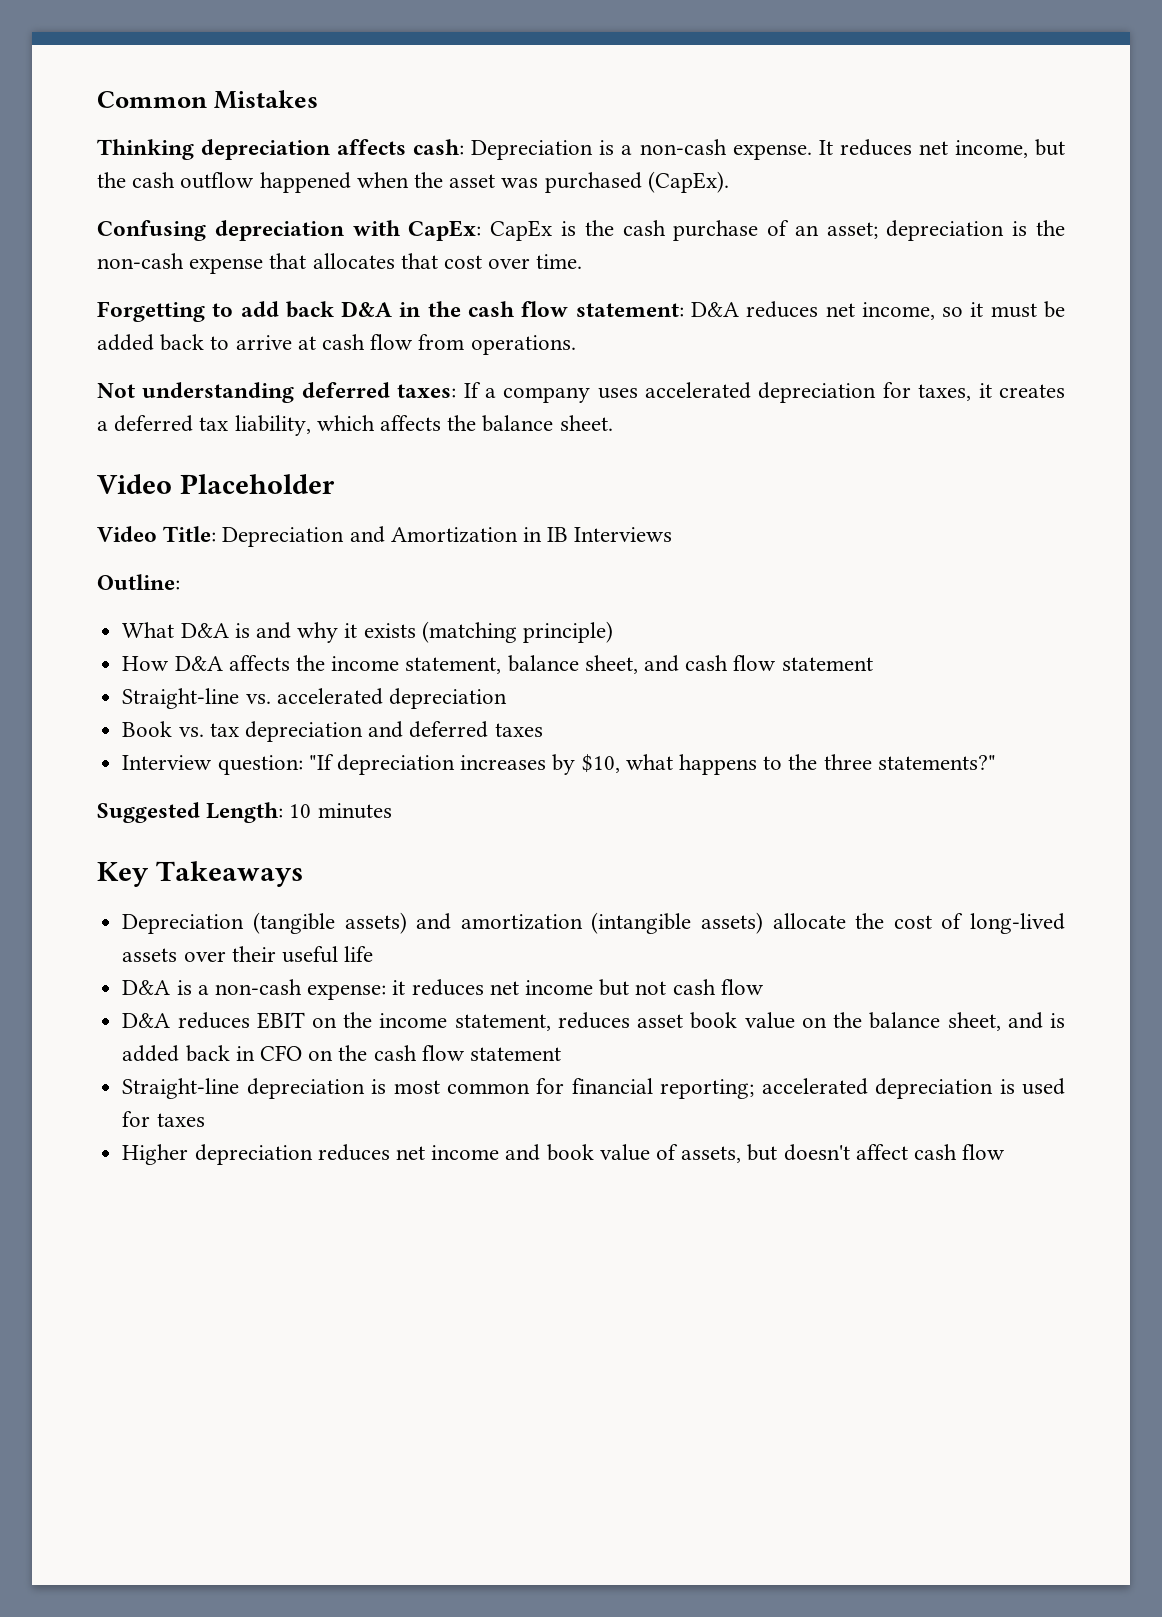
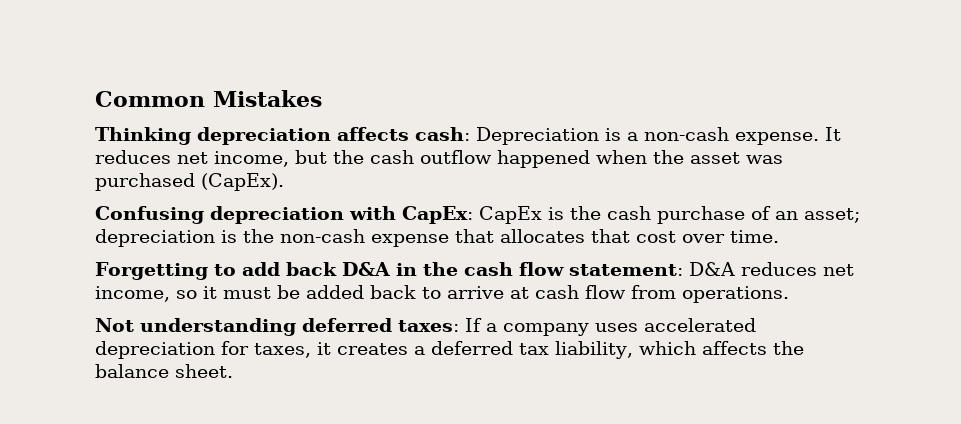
- Video Placeholder
- Video Title: Depreciation and Amortization in IB Interviews
- Outline:
- What D&A is and why it exists (matching principle)
- How D&A affects the income statement, balance sheet, and cash flow statement
- Straight-line vs. accelerated depreciation
- Book vs. tax depreciation and deferred taxes
- Interview question: "If depreciation increases by $10, what happens to the three statements?"
- Suggested Length: 10 minutes
- Key Takeaways
- Depreciation (tangible assets) and amortization (intangible assets) allocate the cost of long-lived assets over their useful life
- D&A is a non-cash expense: it reduces net income but not cash flow
- D&A reduces EBIT on the income statement, reduces asset book value on the balance sheet, and is added back in CFO on the cash flow statement
- Straight-line depreciation is most common for financial reporting; accelerated depreciation is used for taxes
- Higher depreciation reduces net income and book value of assets, but doesn't affect cash flow

